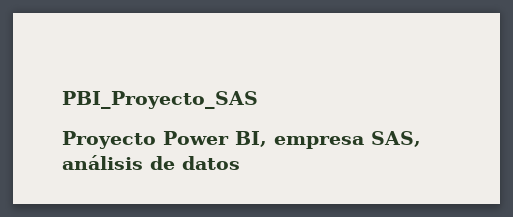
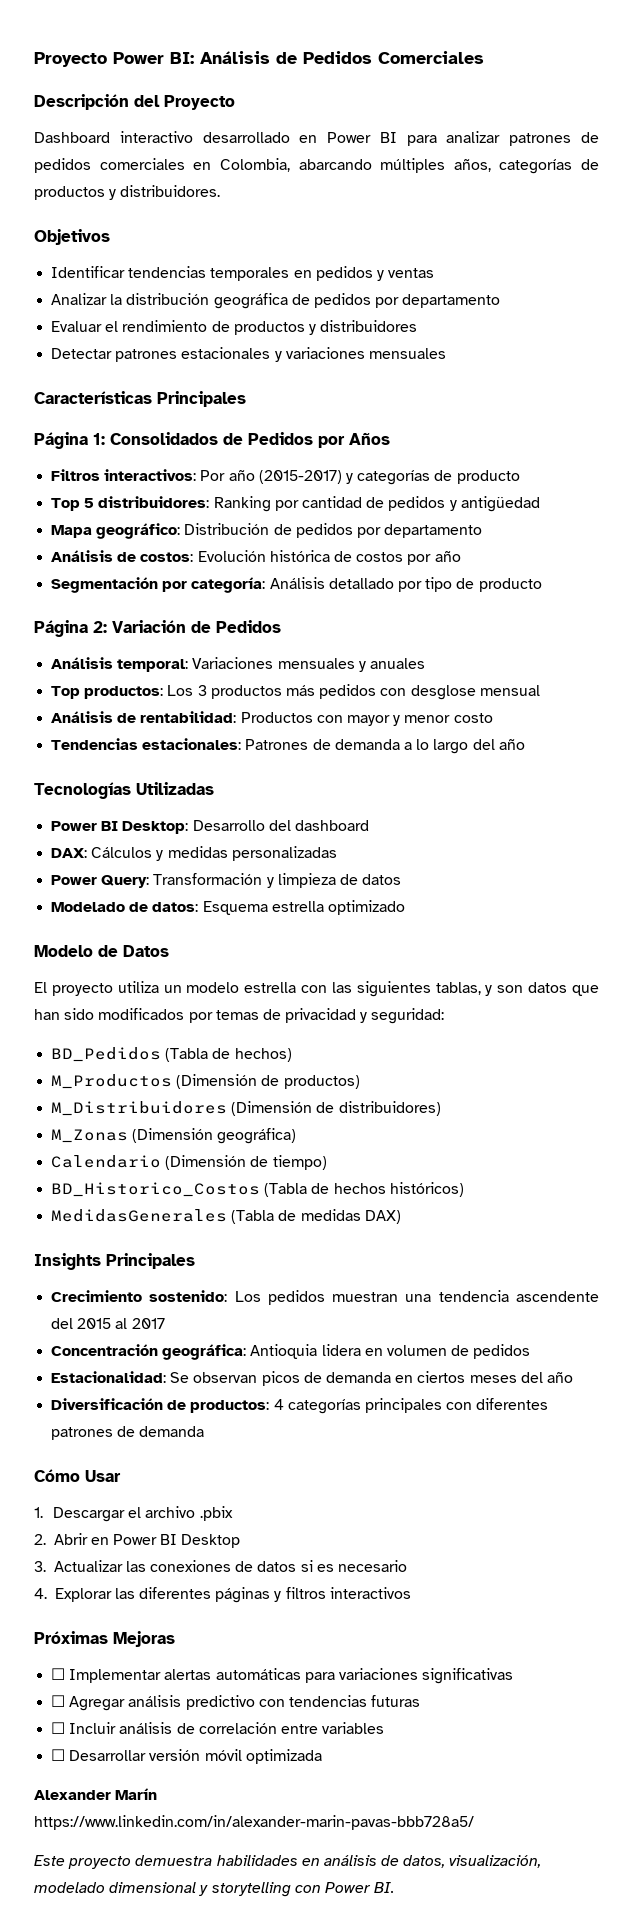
- PBI_Proyecto_SAS
- Proyecto Power BI, empresa SAS, análisis de datos
+ Proyecto Power BI: Análisis de Pedidos Comerciales
+ Descripción del Proyecto
+ Dashboard interactivo desarrollado en Power BI para analizar patrones de pedidos comerciales en Colombia, abarcando múltiples años, categorías de productos y distribuidores.
+ Objetivos
+ Identificar tendencias temporales en pedidos y ventas
+ Analizar la distribución geográfica de pedidos por departamento
+ Evaluar el rendimiento de productos y distribuidores
+ Detectar patrones estacionales y variaciones mensuales
+ Características Principales
+ Página 1: Consolidados de Pedidos por Años
+ Filtros interactivos: Por año (2015-2017) y categorías de producto
+ Top 5 distribuidores: Ranking por cantidad de pedidos y antigüedad
+ Mapa geográfico: Distribución de pedidos por departamento
+ Análisis de costos: Evolución histórica de costos por año
+ Segmentación por categoría: Análisis detallado por tipo de producto
+ Página 2: Variación de Pedidos
+ Análisis temporal: Variaciones mensuales y anuales
+ Top productos: Los 3 productos más pedidos con desglose mensual
+ Análisis de rentabilidad: Productos con mayor y menor costo
+ Tendencias estacionales: Patrones de demanda a lo largo del año
+ Tecnologías Utilizadas
+ Power BI Desktop: Desarrollo del dashboard
+ DAX: Cálculos y medidas personalizadas
+ Power Query: Transformación y limpieza de datos
+ Modelado de datos: Esquema estrella optimizado
+ Modelo de Datos
+ El proyecto utiliza un modelo estrella con las siguientes tablas, y son datos que han sido modificados por temas de privacidad y seguridad:
+ BD_Pedidos (Tabla de hechos)
+ M_Productos (Dimensión de productos)
+ M_Distribuidores (Dimensión de distribuidores)
+ M_Zonas (Dimensión geográfica)
+ Calendario (Dimensión de tiempo)
+ BD_Historico_Costos (Tabla de hechos históricos)
+ MedidasGenerales (Tabla de medidas DAX)
+ Insights Principales
+ Crecimiento sostenido: Los pedidos muestran una tendencia ascendente del 2015 al 2017
+ Concentración geográfica: Antioquia lidera en volumen de pedidos
+ Estacionalidad: Se observan picos de demanda en ciertos meses del año
+ Diversificación de productos: 4 categorías principales con diferentes patrones de demanda
+ Cómo Usar
+ 1. Descargar el archivo .pbix
+ 2. Abrir en Power BI Desktop
+ 3. Actualizar las conexiones de datos si es necesario
+ 4. Explorar las diferentes páginas y filtros interactivos
+ Próximas Mejoras
+ ☐ Implementar alertas automáticas para variaciones significativas
+ ☐ Agregar análisis predictivo con tendencias futuras
+ ☐ Incluir análisis de correlación entre variables
+ ☐ Desarrollar versión móvil optimizada
+ Alexander Marín https://www.linkedin.com/in/alexander-marin-pavas-bbb728a5/
+ Este proyecto demuestra habilidades en análisis de datos, visualización, modelado dimensional y storytelling con Power BI.

